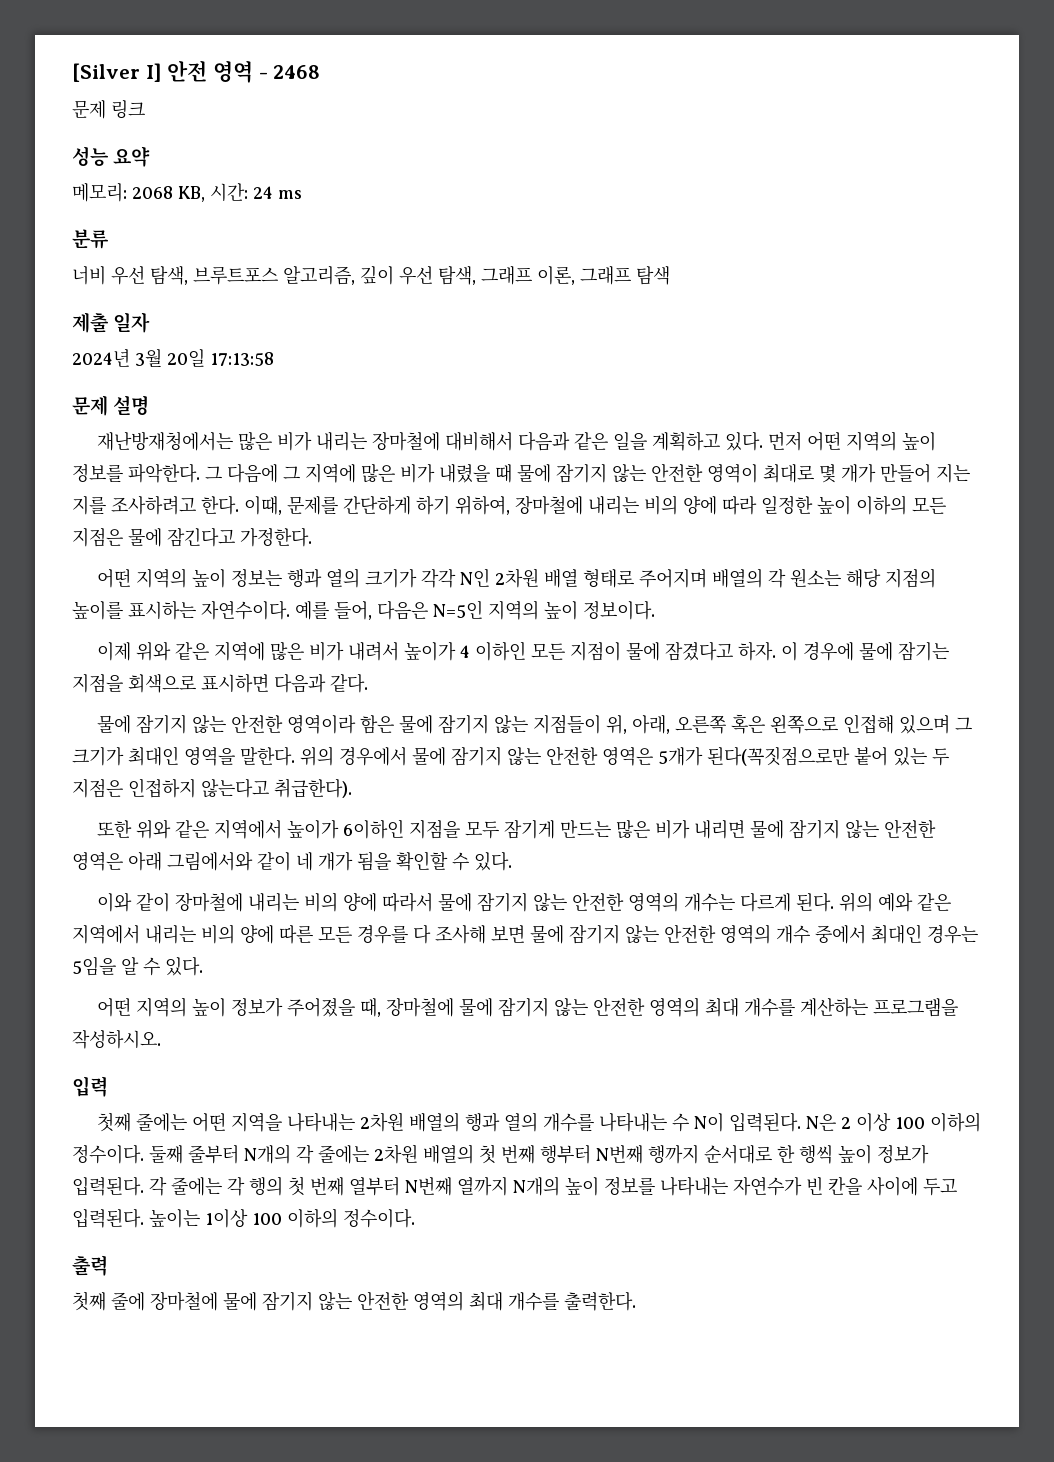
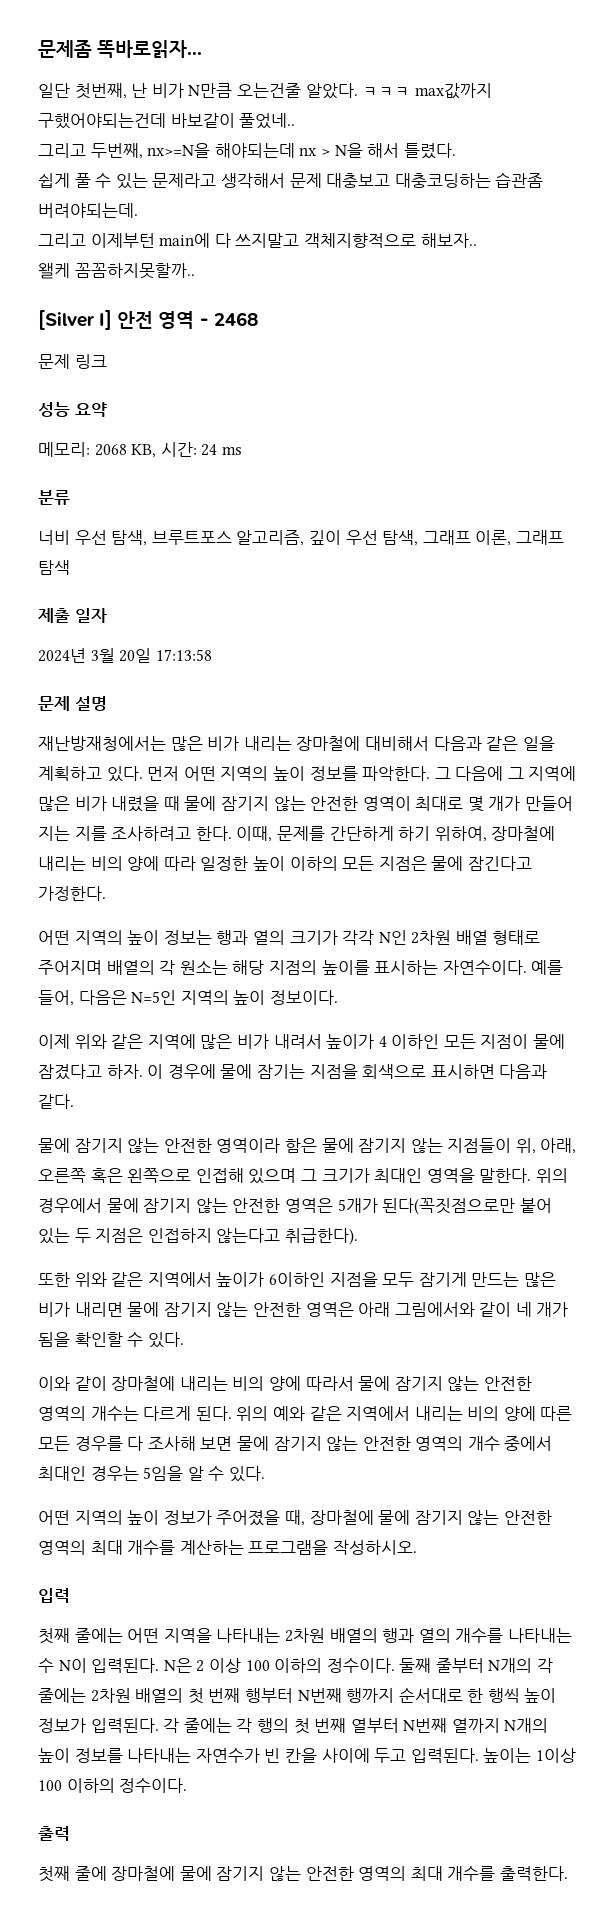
+ 문제좀 똑바로읽자...
+ 일단 첫번째, 난 비가 N만큼 오는건줄 알았다. ㅋㅋㅋ max값까지 구했어야되는건데 바보같이 풀었네..
+ 그리고 두번째, nx>=N을 해야되는데 nx > N을 해서 틀렸다.
+ 쉽게 풀 수 있는 문제라고 생각해서 문제 대충보고 대충코딩하는 습관좀 버려야되는데.
+ 그리고 이제부턴 main에 다 쓰지말고 객체지향적으로 해보자..
+ 왤케 꼼꼼하지못할까..

